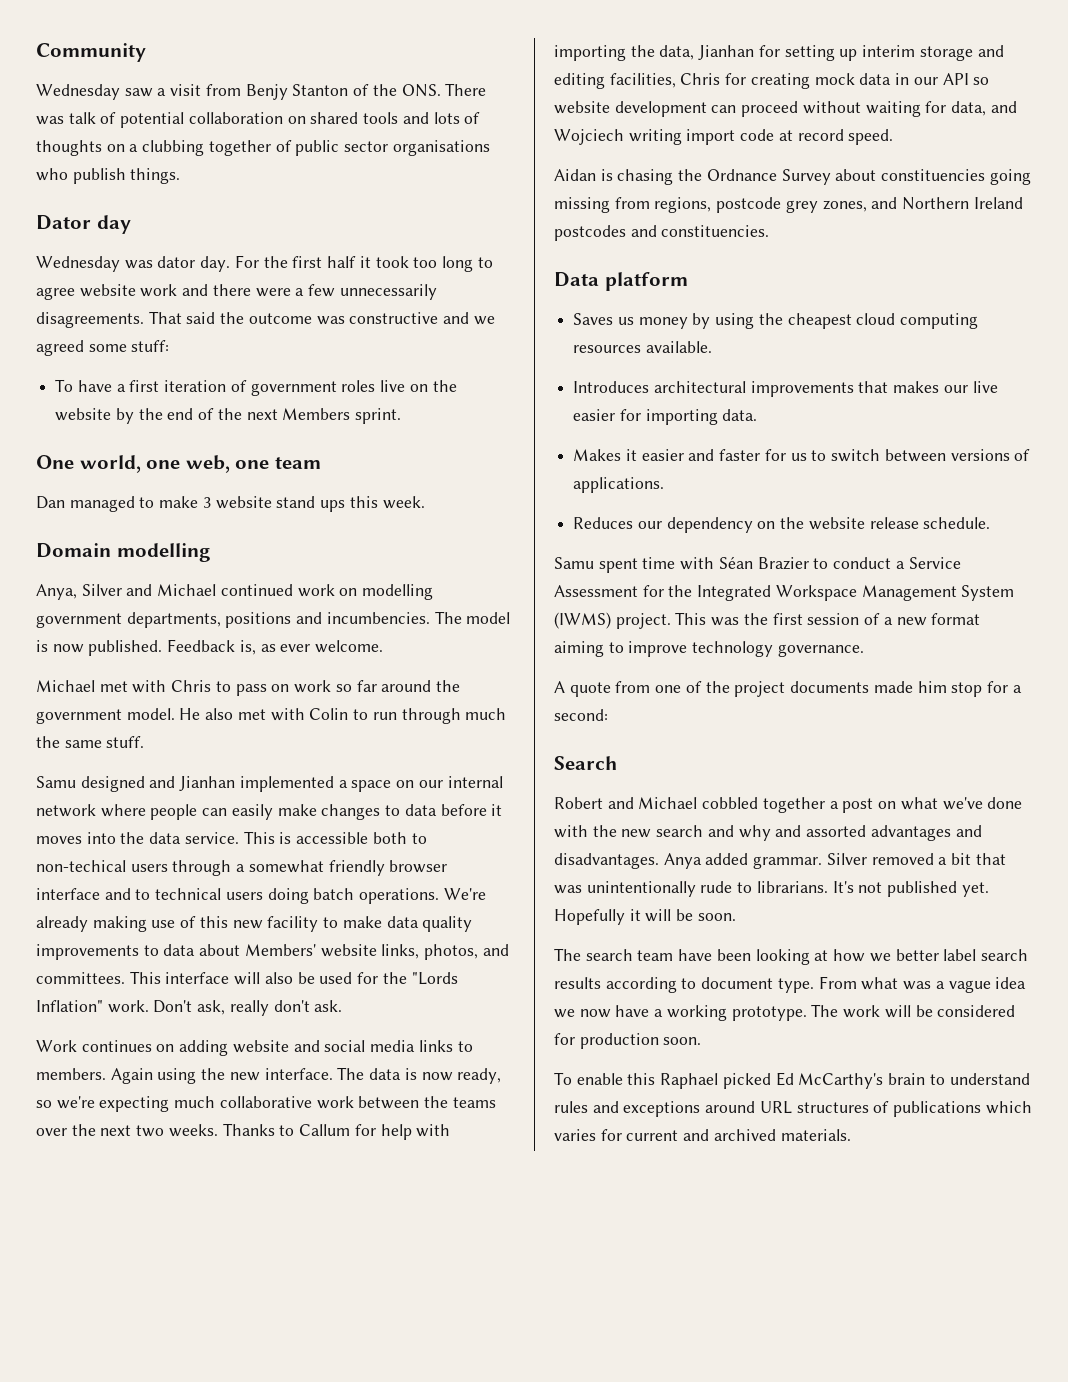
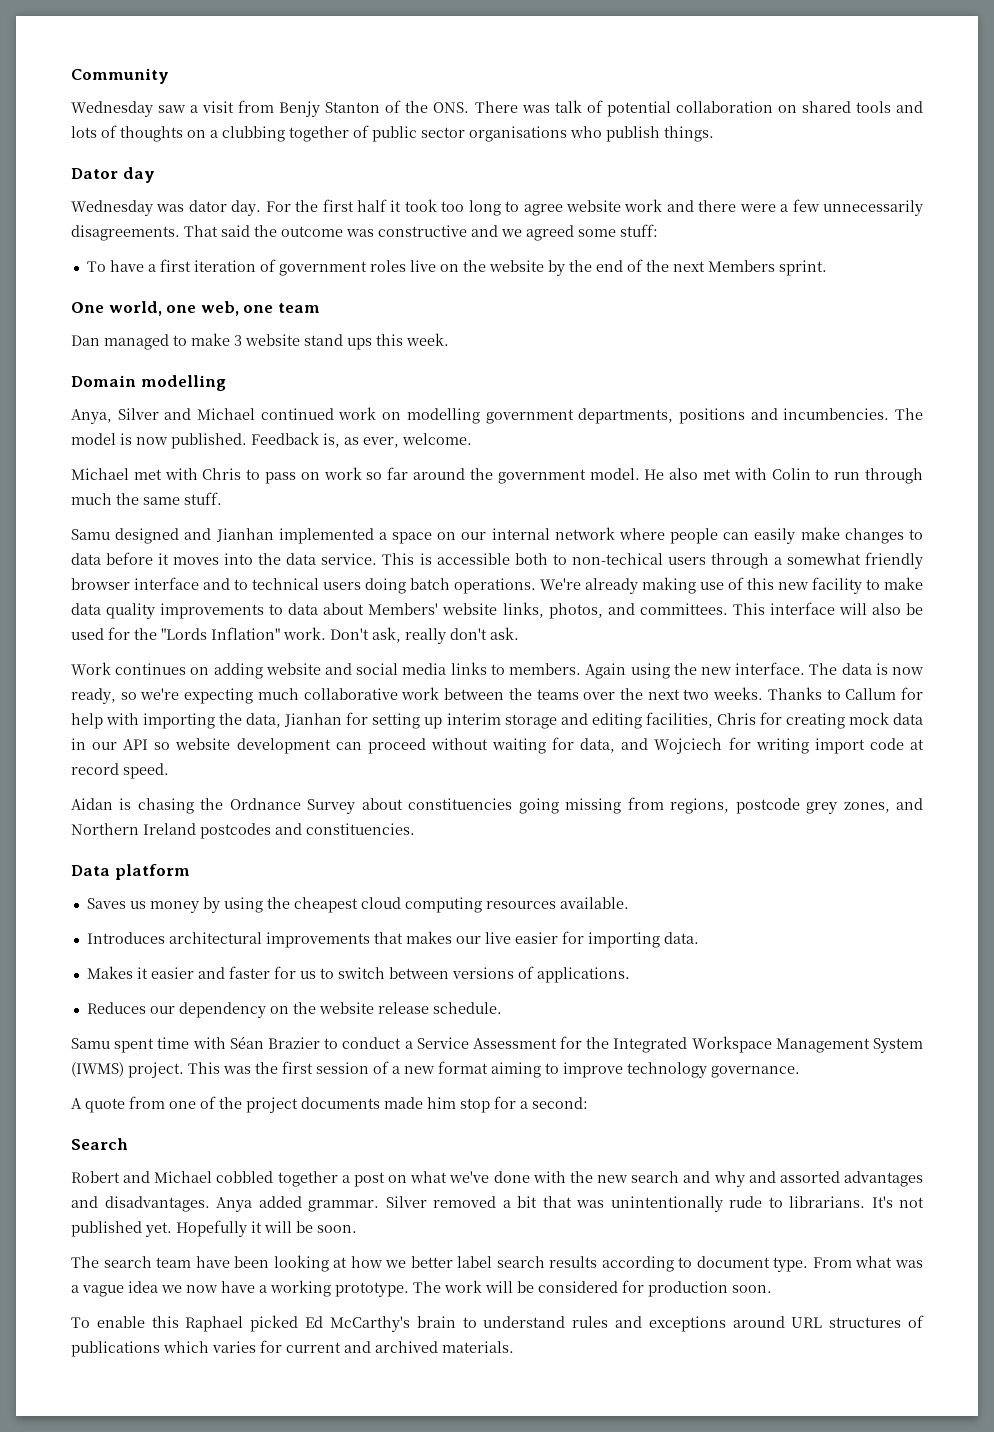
- Feedback is, as ever welcome.
+ Feedback is, as ever, welcome.
- Thanks to Callum for help with importing the data, Jianhan for setting up interim storage and editing facilities, Chris for creating mock data in our API so website development can proceed without waiting for data, and Wojciech writing import code at record speed.
+ Thanks to Callum for help with importing the data, Jianhan for setting up interim storage and editing facilities, Chris for creating mock data in our API so website development can proceed without waiting for data, and Wojciech for writing import code at record speed.

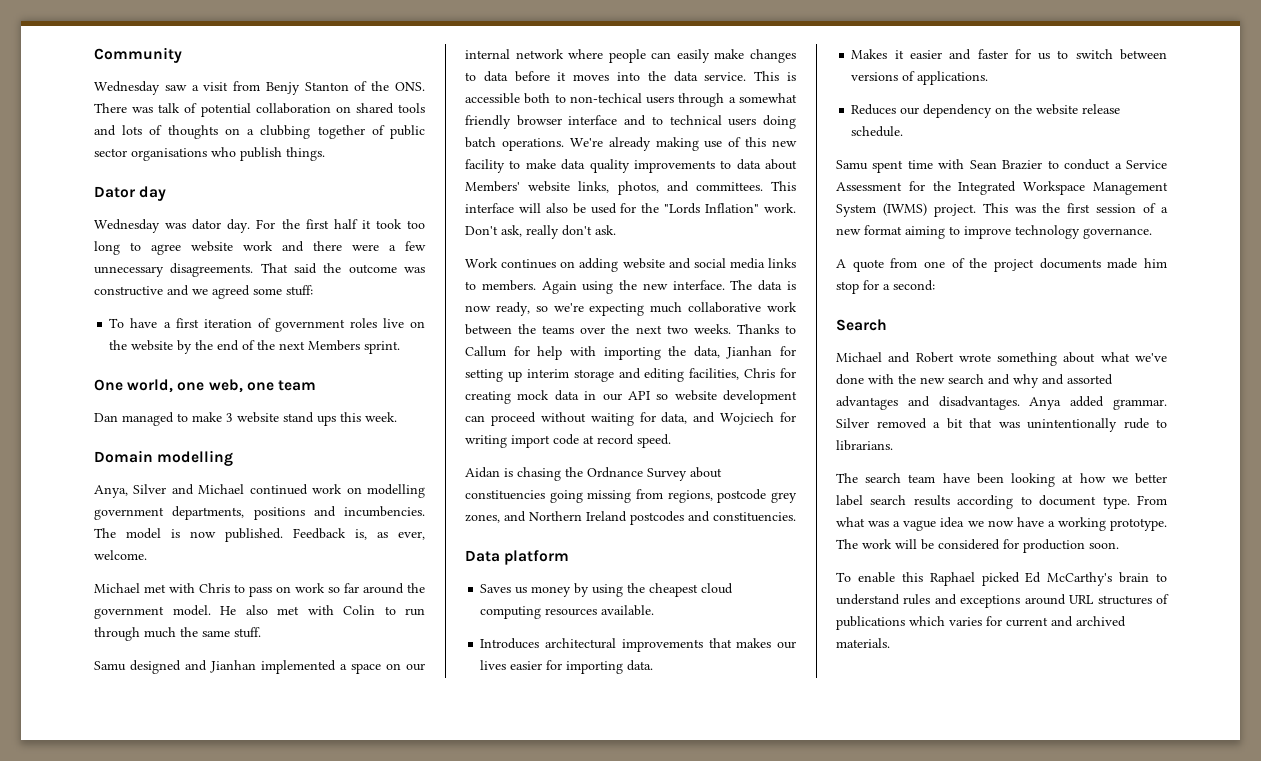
- For the first half it took too long to agree website work and there were a few unnecessarily disagreements.
+ For the first half it took too long to agree website work and there were a few unnecessary disagreements.
- Introduces architectural improvements that makes our live easier for importing data.
+ Introduces architectural improvements that makes our lives easier for importing data.
- Samu spent time with Séan Brazier to conduct a Service Assessment for the Integrated Workspace Management System (IWMS) project.
+ Samu spent time with Sean Brazier to conduct a Service Assessment for the Integrated Workspace Management System (IWMS) project.
- Robert and Michael cobbled together a post on what we've done with the new search and why and assorted advantages and disadvantages.
+ Michael and Robert wrote something about what we've done with the new search and why and assorted advantages and disadvantages.
- It's not published yet. Hopefully it will be soon.

